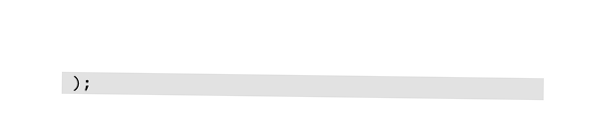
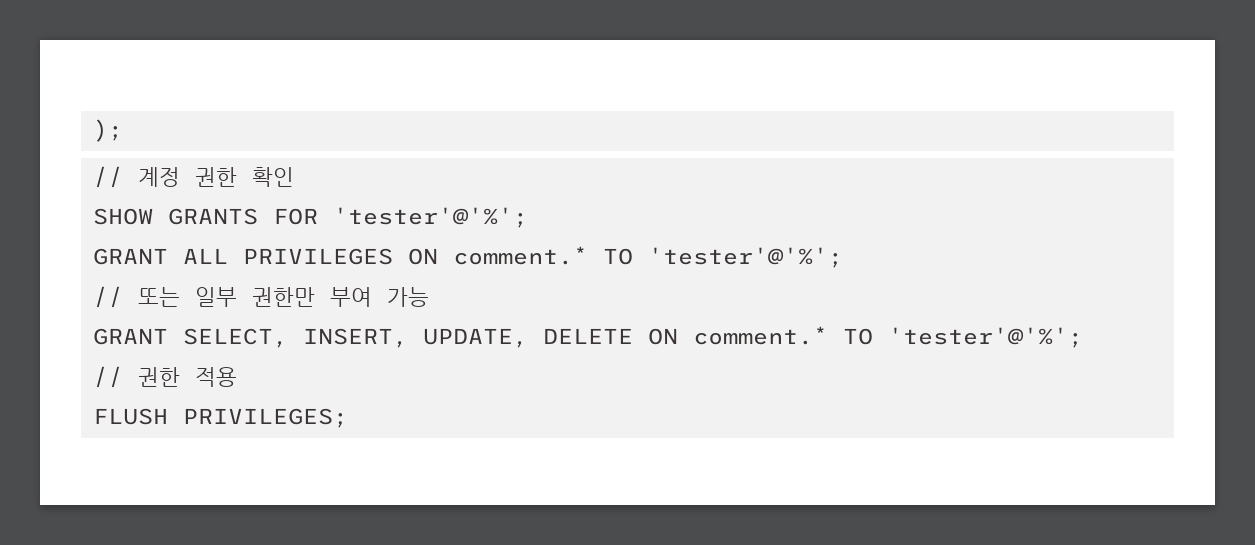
+ // 계정 권한 확인
+ SHOW GRANTS FOR 'tester'@'%';
+ GRANT ALL PRIVILEGES ON comment.* TO 'tester'@'%';
+ // 또는 일부 권한만 부여 가능
+ GRANT SELECT, INSERT, UPDATE, DELETE ON comment.* TO 'tester'@'%';
+ // 권한 적용
+ FLUSH PRIVILEGES;

